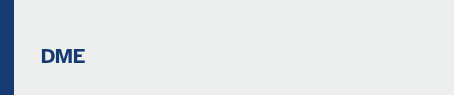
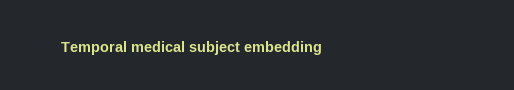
- DME
+ Temporal medical subject embedding

